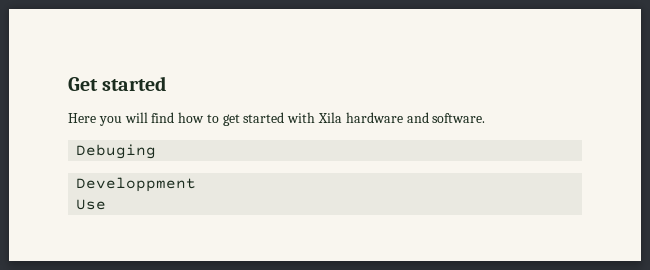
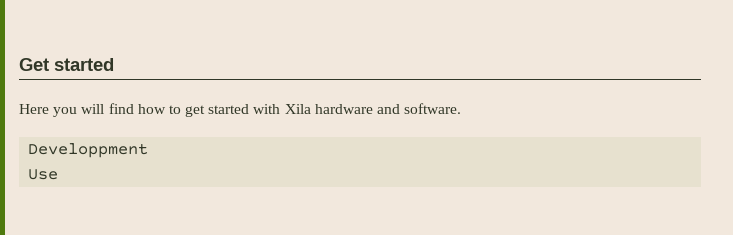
- Debuging

